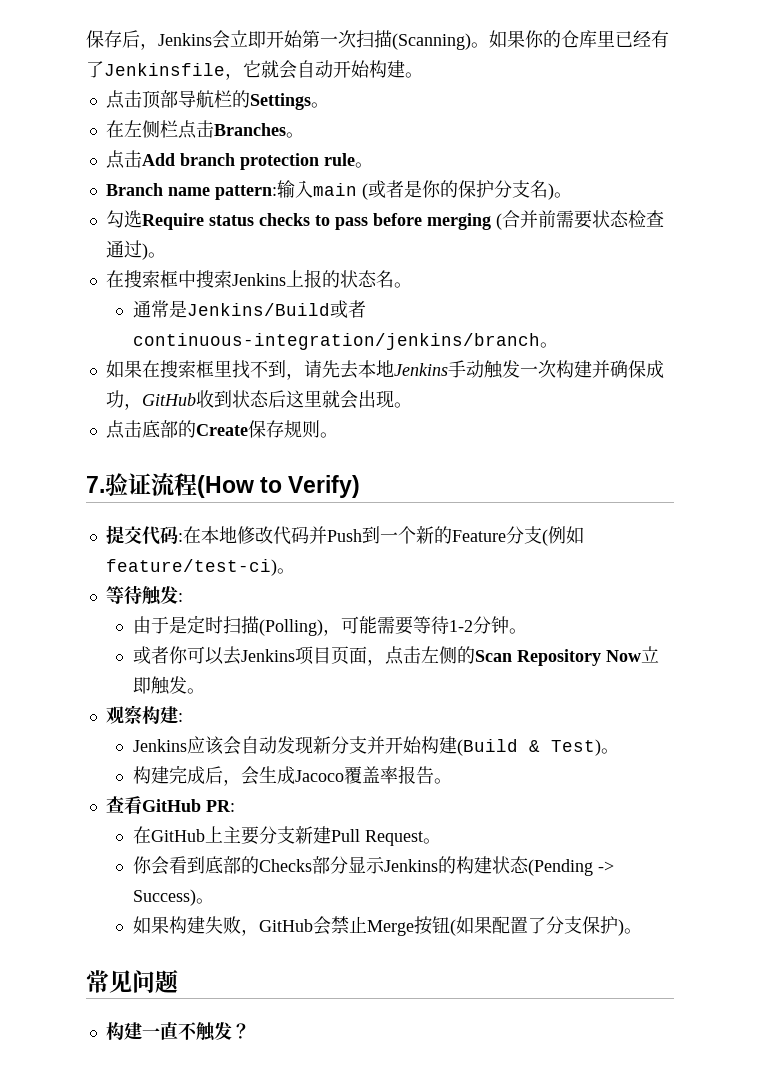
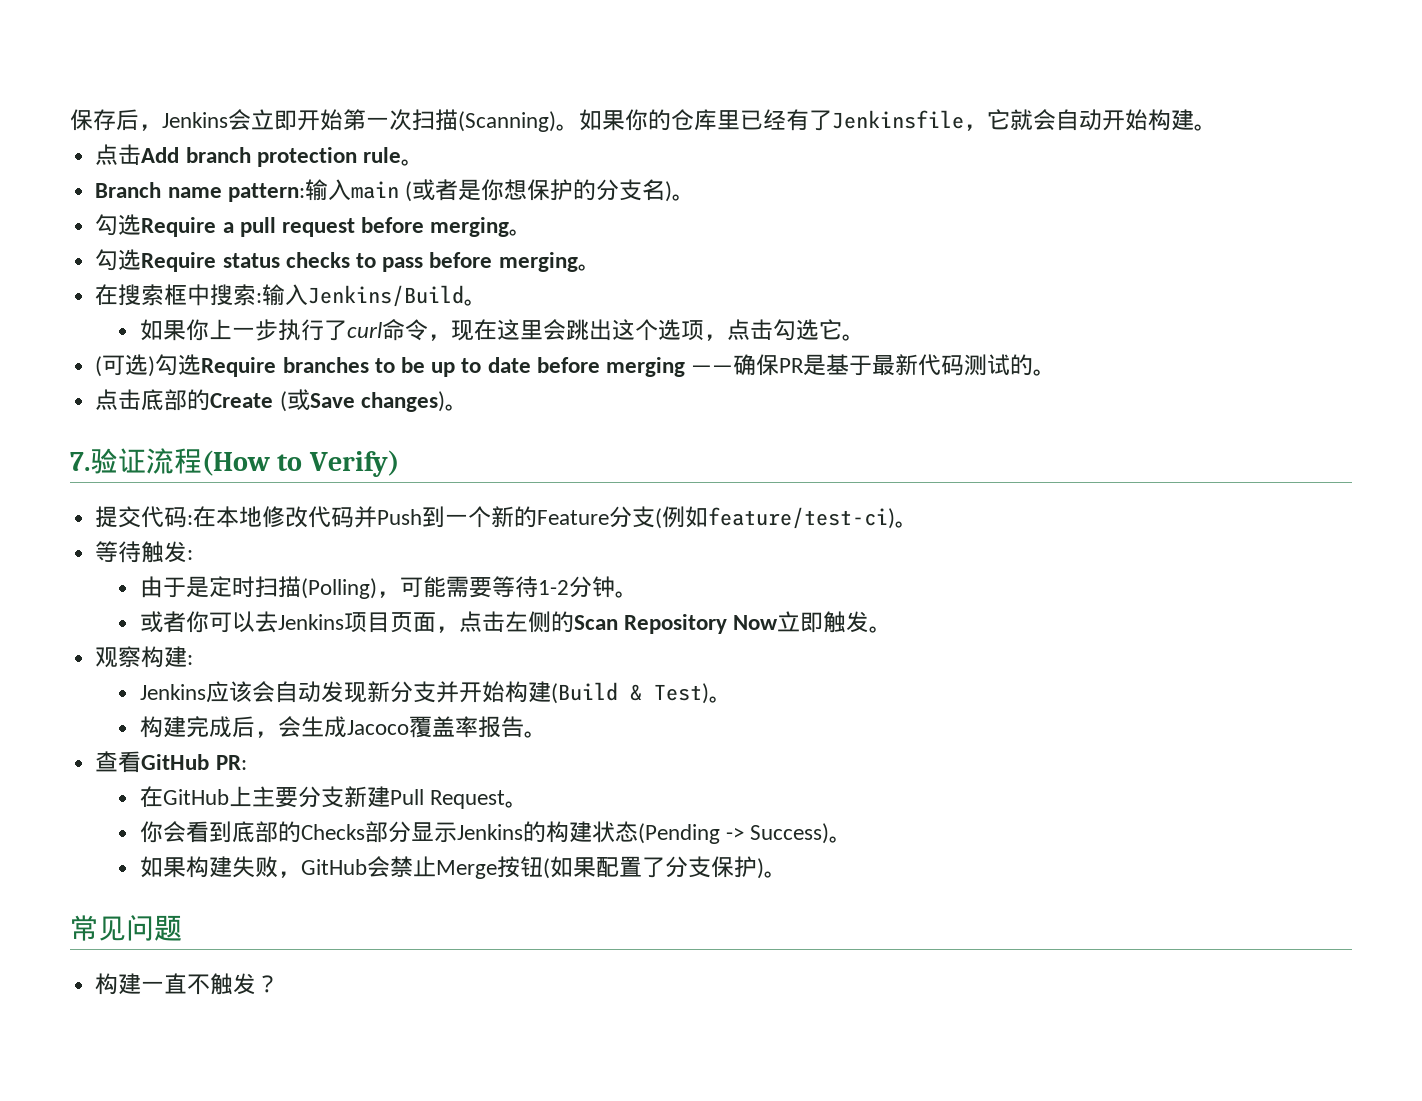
- 点击顶部导航栏的Settings。
- 在左侧栏点击Branches。
- Branch name pattern:输入main (或者是你的保护分支名)。
+ Branch name pattern:输入main (或者是你想保护的分支名)。
+ 勾选Require a pull request before merging。
- 勾选Require status checks to pass before merging (合并前需要状态检查通过)。
- 在搜索框中搜索Jenkins上报的状态名。
- 通常是Jenkins/Build或者continuous-integration/jenkins/branch。
- 如果在搜索框里找不到，请先去本地Jenkins手动触发一次构建并确保成功，GitHub收到状态后这里就会出现。
+ 勾选Require status checks to pass before merging。
+ 在搜索框中搜索:输入Jenkins/Build。
+ 如果你上一步执行了curl命令，现在这里会跳出这个选项，点击勾选它。
+ (可选)勾选Require branches to be up to date before merging ——确保PR是基于最新代码测试的。
- 点击底部的Create保存规则。
+ 点击底部的Create (或Save changes)。

